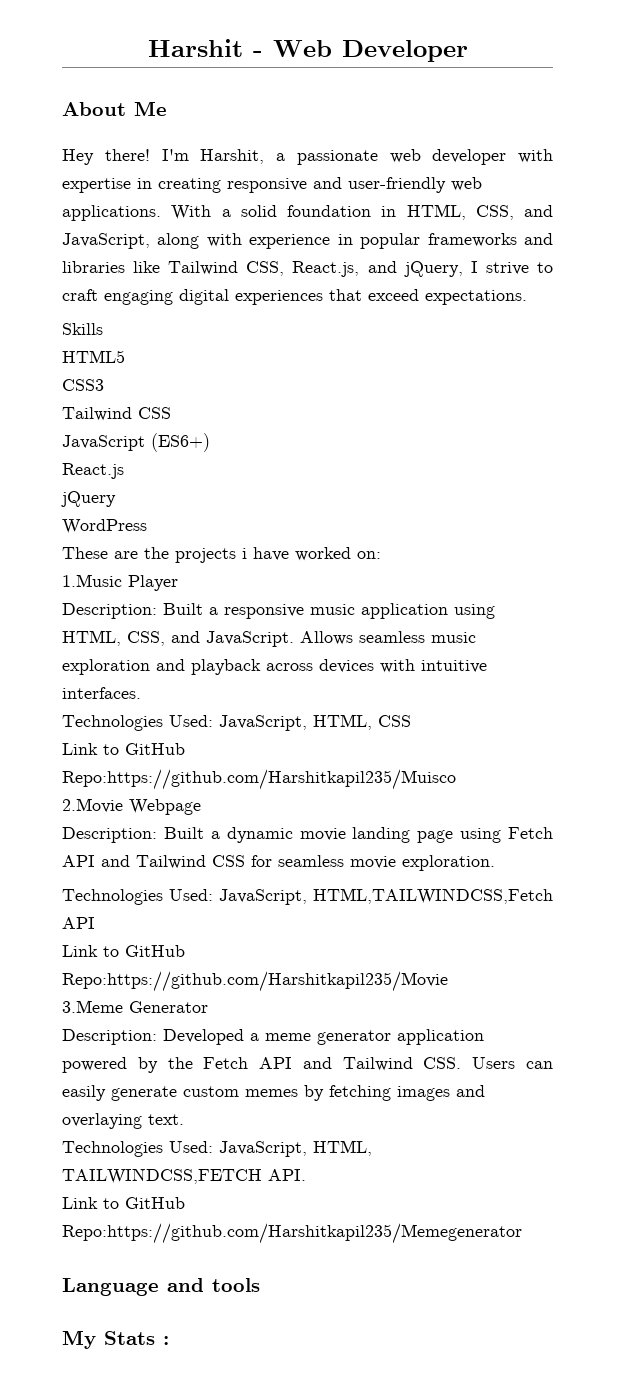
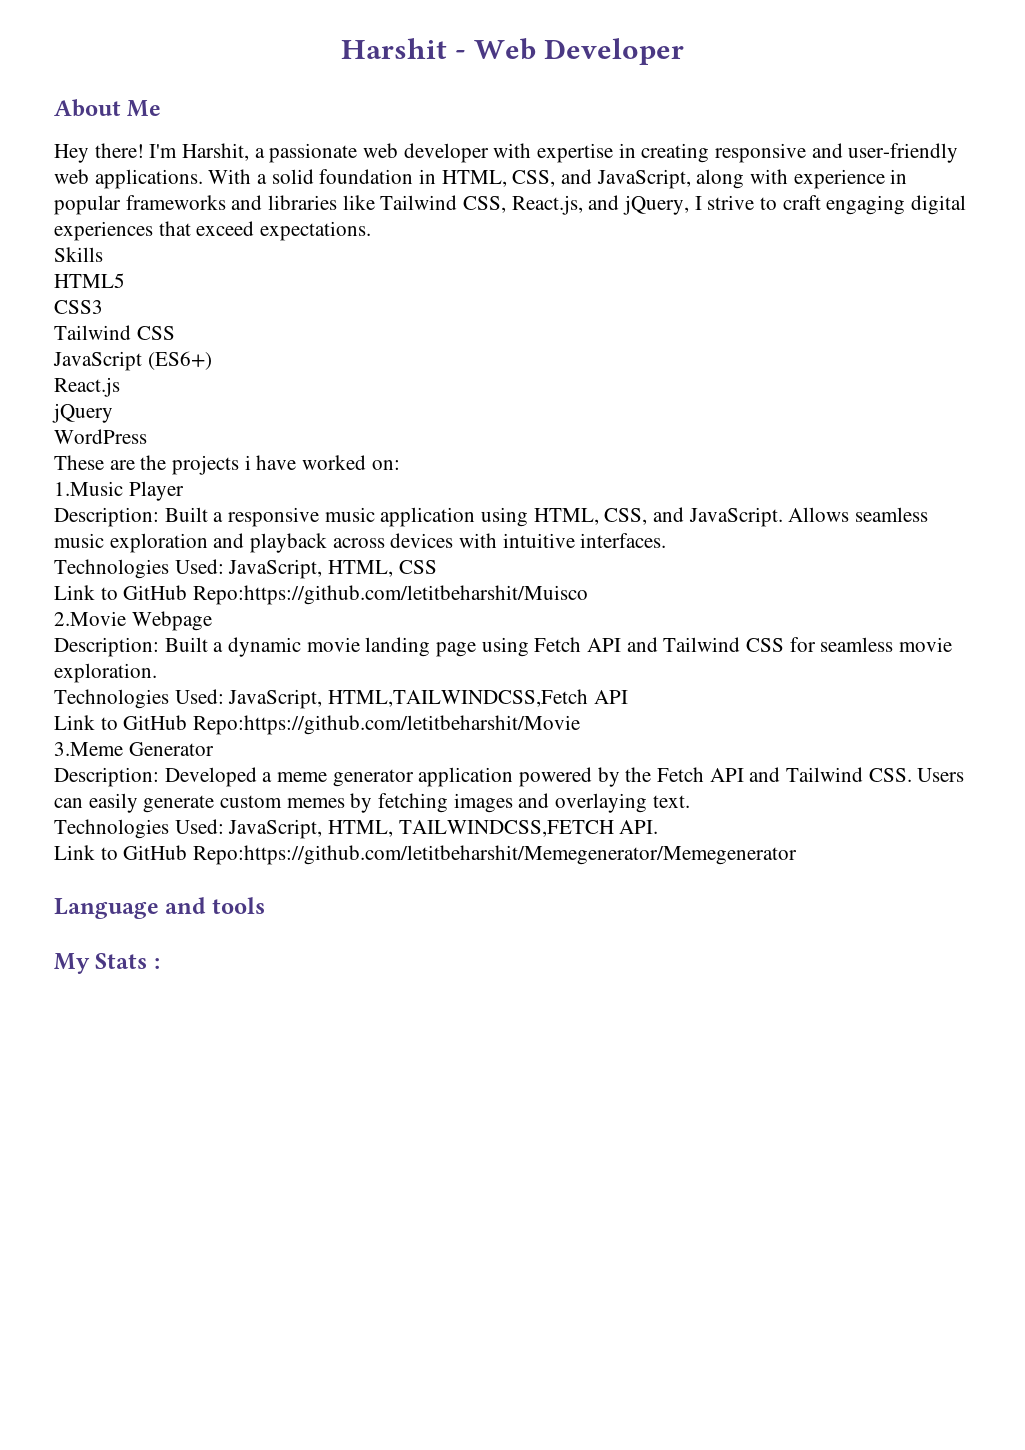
- Link to GitHub Repo:https://github.com/Harshitkapil235/Muisco
+ Link to GitHub Repo:https://github.com/letitbeharshit/Muisco
- Link to GitHub Repo:https://github.com/Harshitkapil235/Movie
+ Link to GitHub Repo:https://github.com/letitbeharshit/Movie
- Link to GitHub Repo:https://github.com/Harshitkapil235/Memegenerator
+ Link to GitHub Repo:https://github.com/letitbeharshit/Memegenerator/Memegenerator

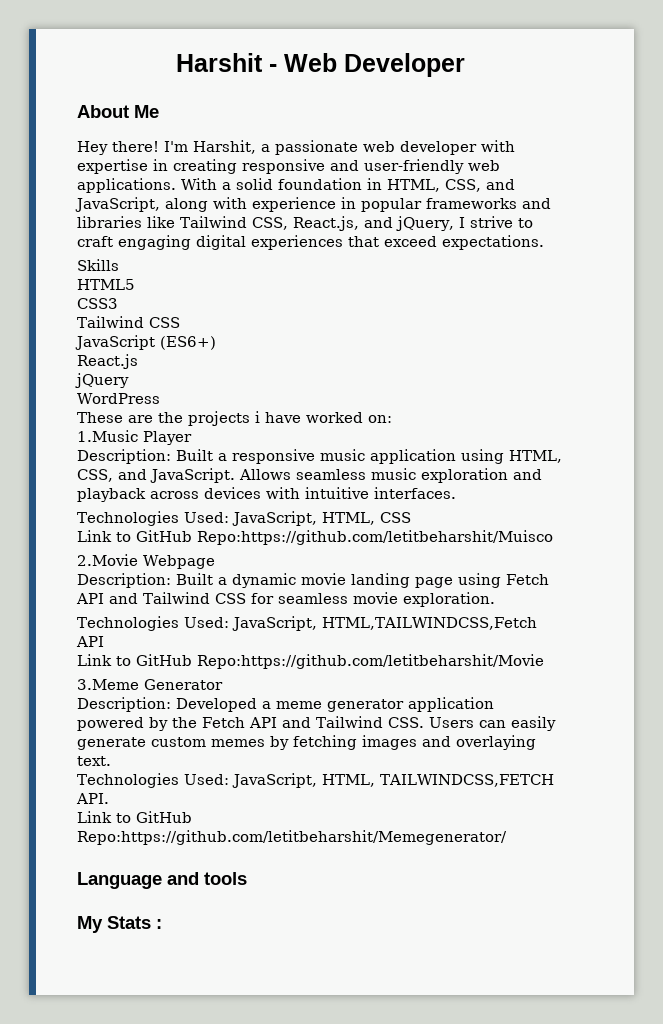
- Link to GitHub Repo:https://github.com/letitbeharshit/Memegenerator/Memegenerator
+ Link to GitHub Repo:https://github.com/letitbeharshit/Memegenerator/

